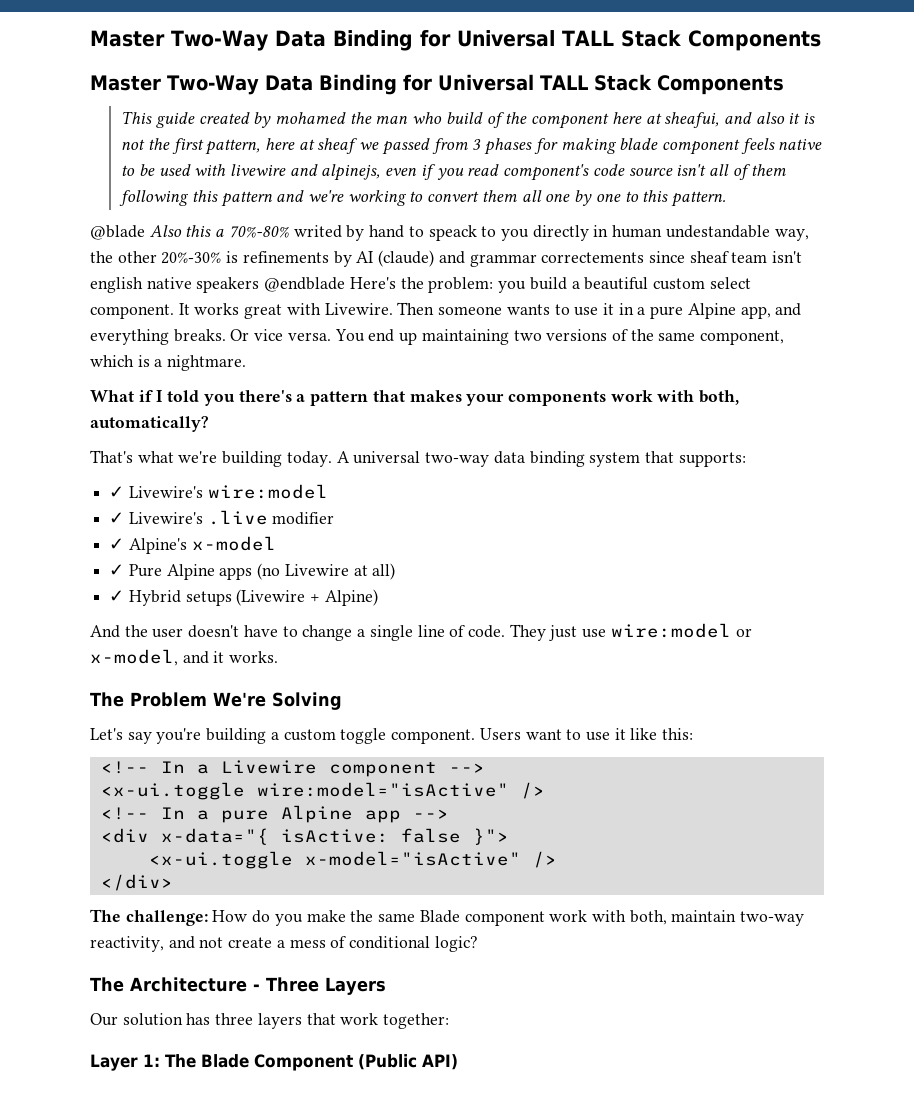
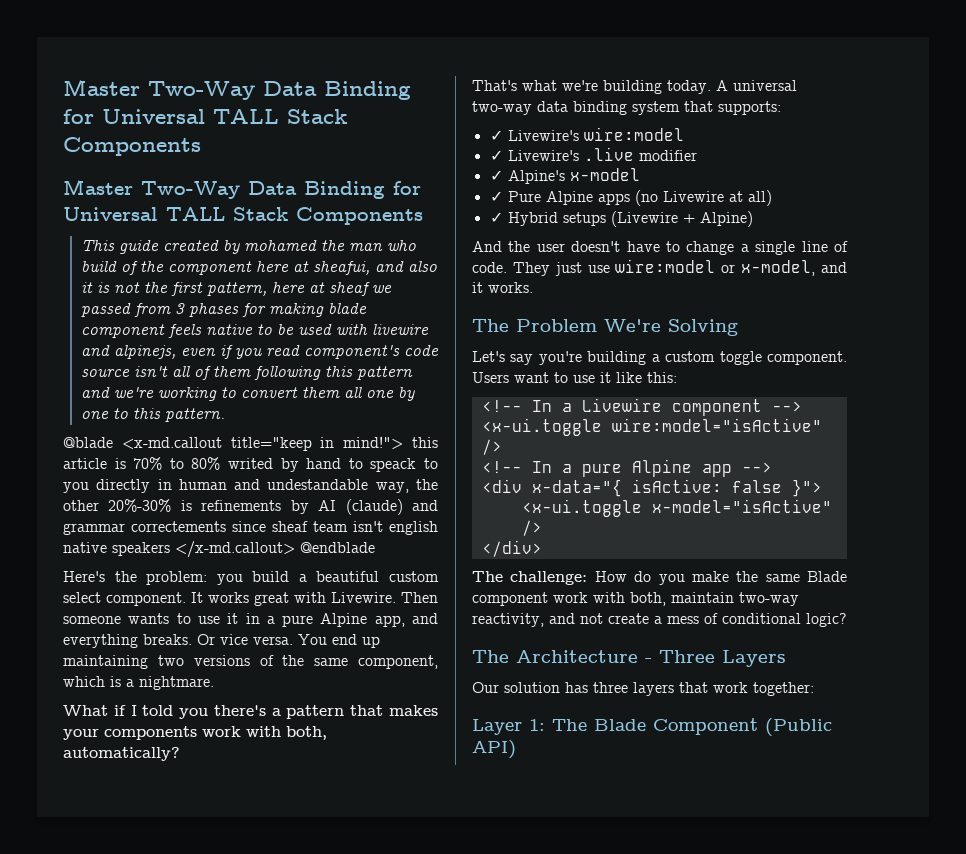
- @blade Also this a 70%-80% writed by hand to speack to you directly in human undestandable way, the other 20%-30% is refinements by AI (claude) and grammar correctements since sheaf team isn't english native speakers @endblade Here's the problem: you build a beautiful custom select component.
+ @blade <x-md.callout title="keep in mind!"> this article is 70% to 80% writed by hand to speack to you directly in human and undestandable way, the other 20%-30% is refinements by AI (claude) and grammar correctements since sheaf team isn't english native speakers </x-md.callout> @endblade
+ Here's the problem: you build a beautiful custom select component.

